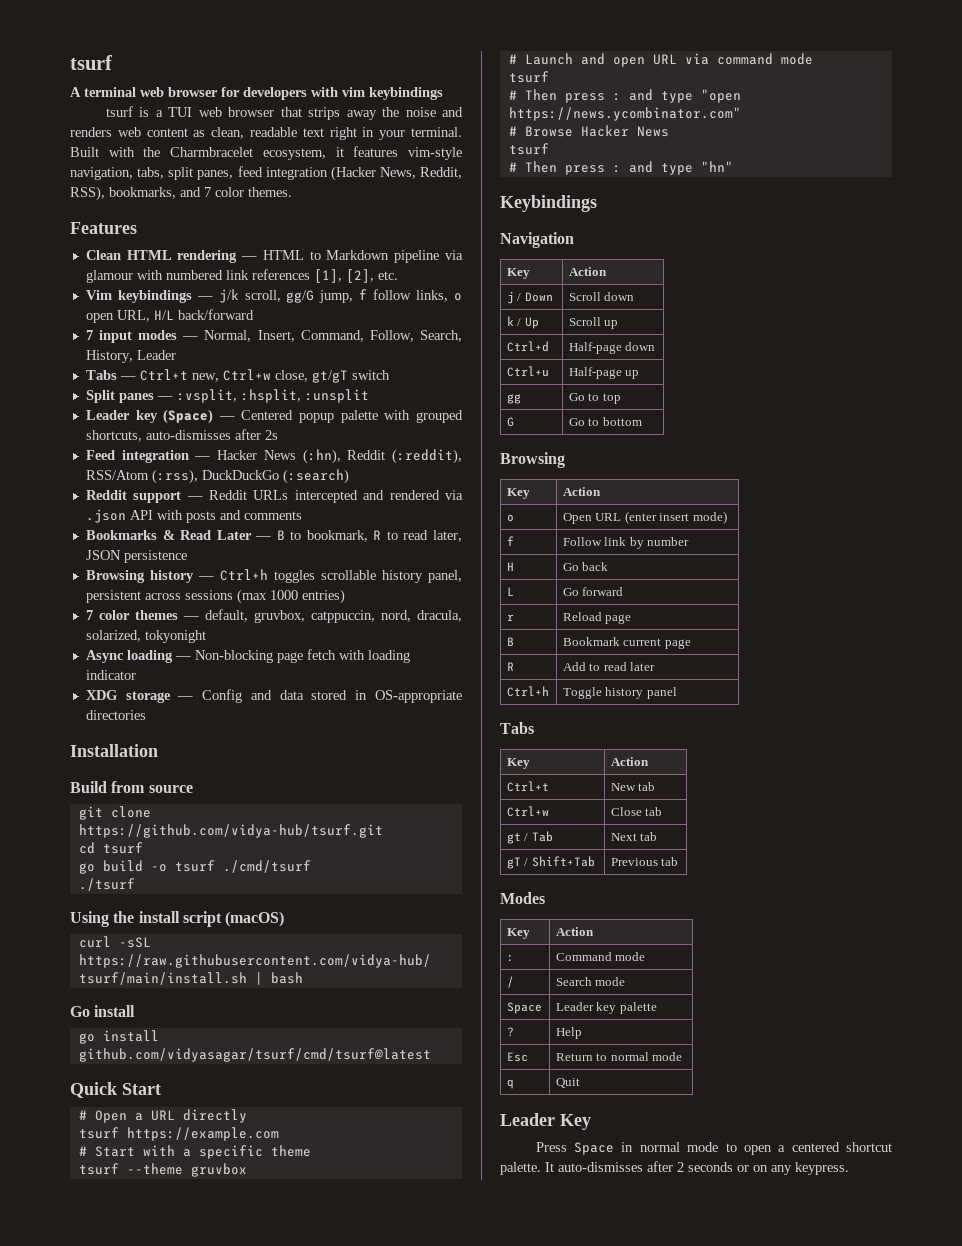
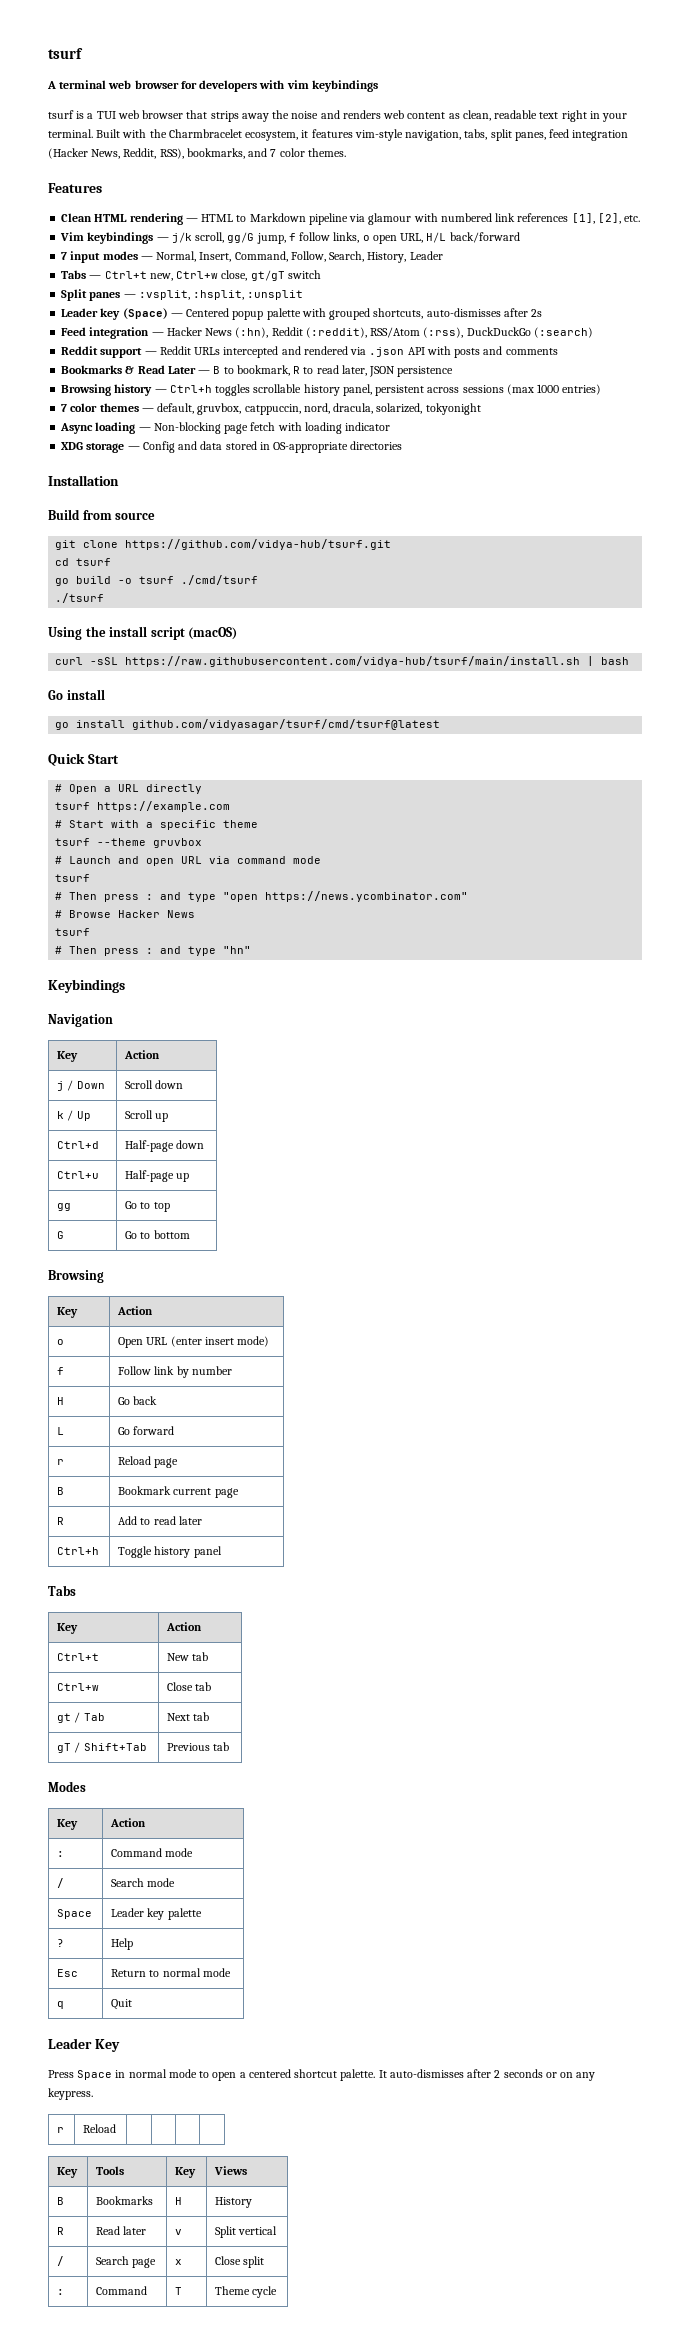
+ r | Reload | | | |
+ Key | Tools | Key | Views
+ B | Bookmarks | H | History
+ R | Read later | v | Split vertical
+ / | Search page | x | Close split
+ : | Command | T | Theme cycle

